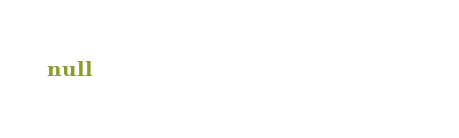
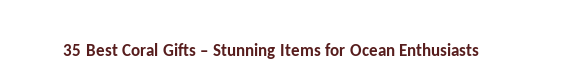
- null
+ 35 Best Coral Gifts – Stunning Items for Ocean Enthusiasts

